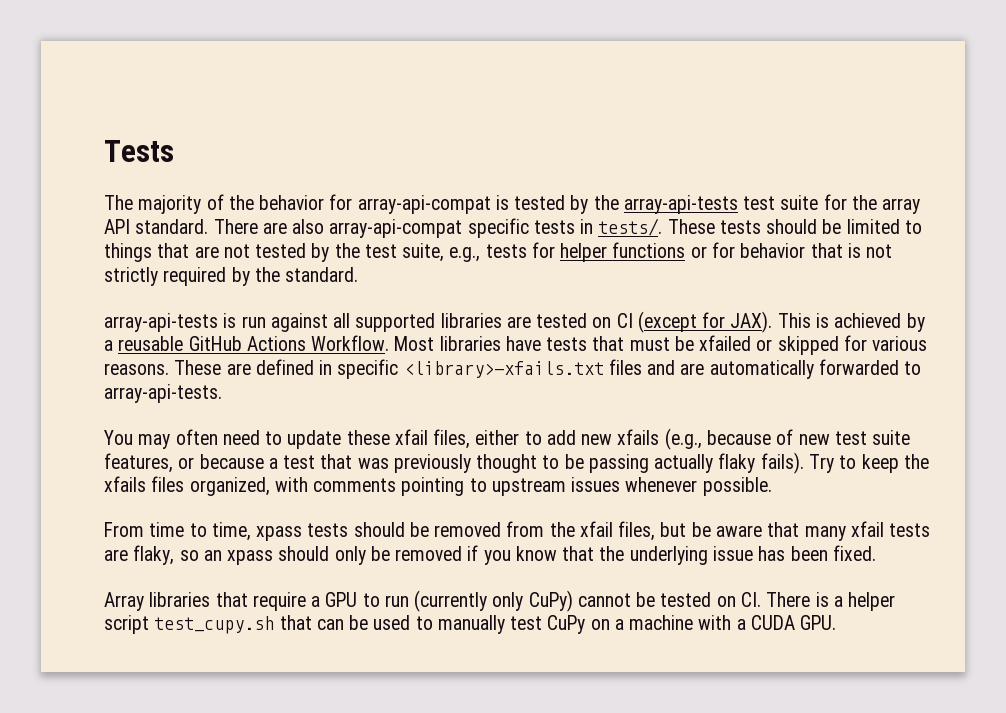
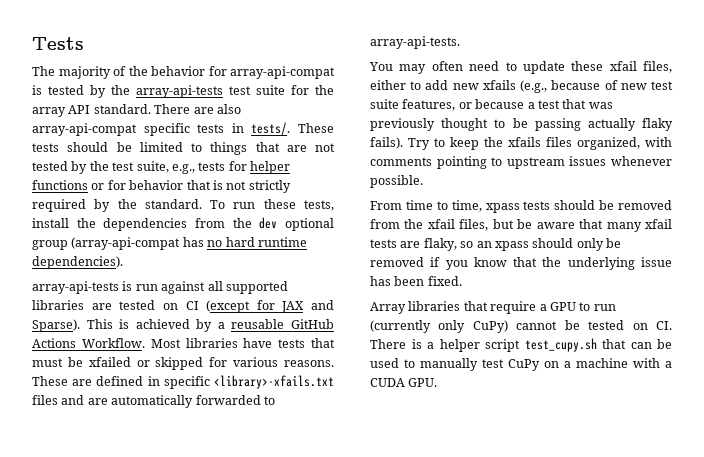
+ To run these tests, install the dependencies from the dev optional group (array-api-compat has no hard runtime dependencies).
- array-api-tests is run against all supported libraries are tested on CI (except for JAX).
+ array-api-tests is run against all supported libraries are tested on CI (except for JAX and Sparse).

